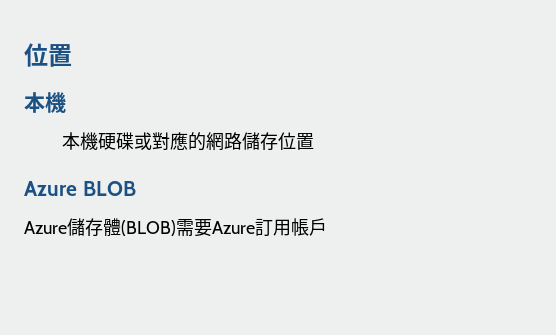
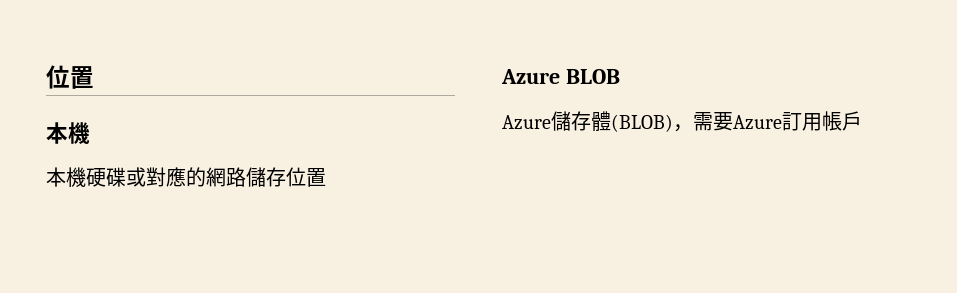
- Azure儲存體(BLOB)需要Azure訂用帳戶
+ Azure儲存體(BLOB)，需要Azure訂用帳戶

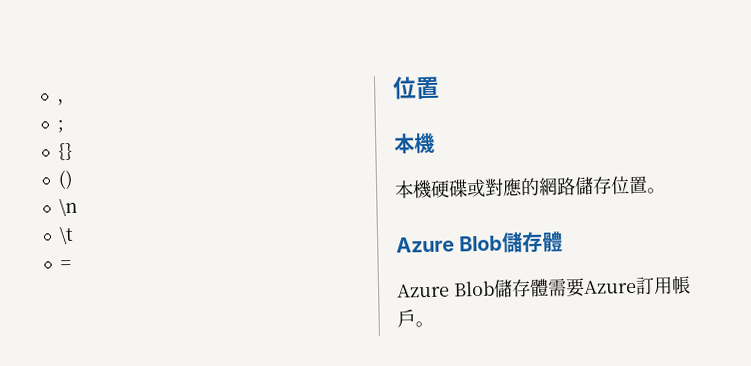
+ ，
+ ;
+ {}
+ ()
+ \n
+ \t
+ =
- 本機硬碟或對應的網路儲存位置
- Azure BLOB
- Azure儲存體(BLOB)，需要Azure訂用帳戶
+ 本機硬碟或對應的網路儲存位置。
+ Azure Blob儲存體
+ Azure Blob儲存體需要Azure訂用帳戶。

